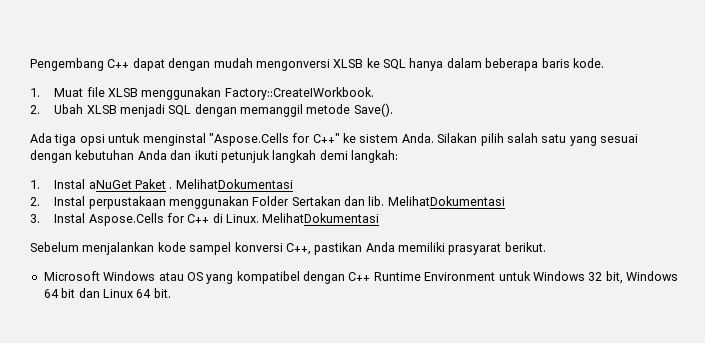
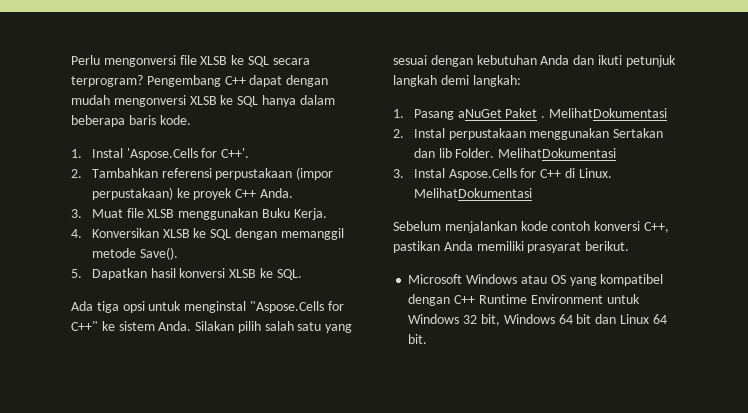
+ Perlu mengonversi file XLSB ke SQL secara terprogram?
- 1. Muat file XLSB menggunakan Factory::CreateIWorkbook.
- 2. Ubah XLSB menjadi SQL dengan memanggil metode Save().
+ 1. Instal 'Aspose.Cells for C++'.
+ 2. Tambahkan referensi perpustakaan (impor perpustakaan) ke proyek C++ Anda.
+ 3. Muat file XLSB menggunakan Buku Kerja.
+ 4. Konversikan XLSB ke SQL dengan memanggil metode Save().
+ 5. Dapatkan hasil konversi XLSB ke SQL.
- 1. Instal aNuGet Paket .
+ 1. Pasang aNuGet Paket .
- 2. Instal perpustakaan menggunakan Folder Sertakan dan lib.
+ 2. Instal perpustakaan menggunakan Sertakan dan lib Folder.
- Sebelum menjalankan kode sampel konversi C++, pastikan Anda memiliki prasyarat berikut.
+ Sebelum menjalankan kode contoh konversi C++, pastikan Anda memiliki prasyarat berikut.

